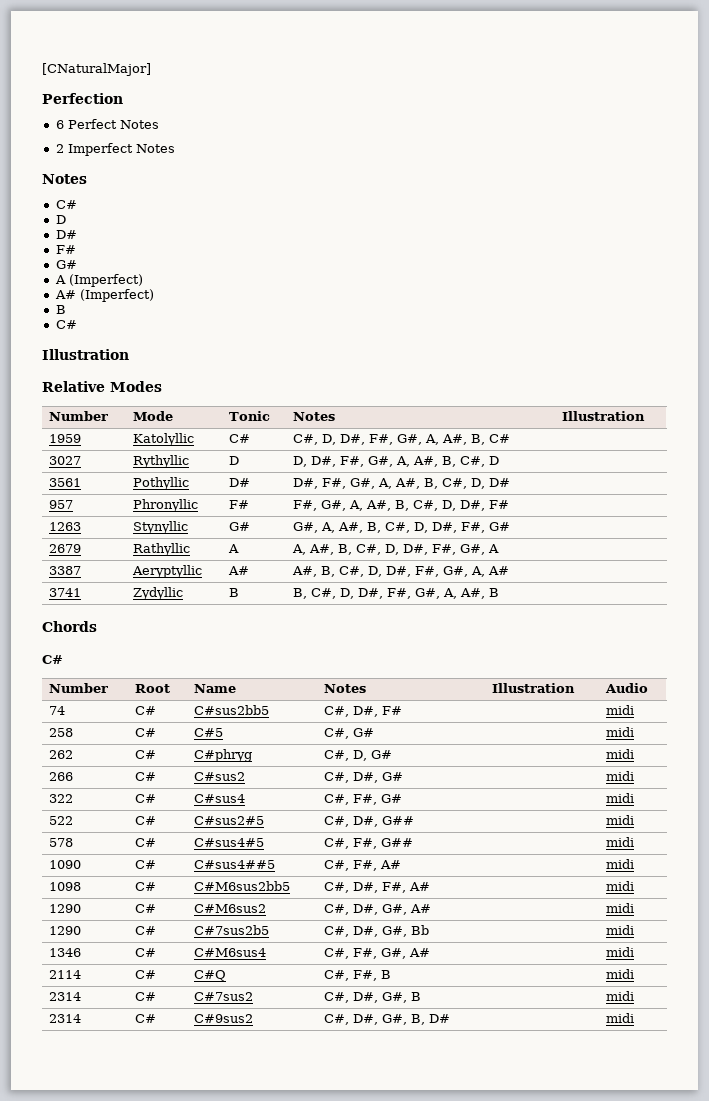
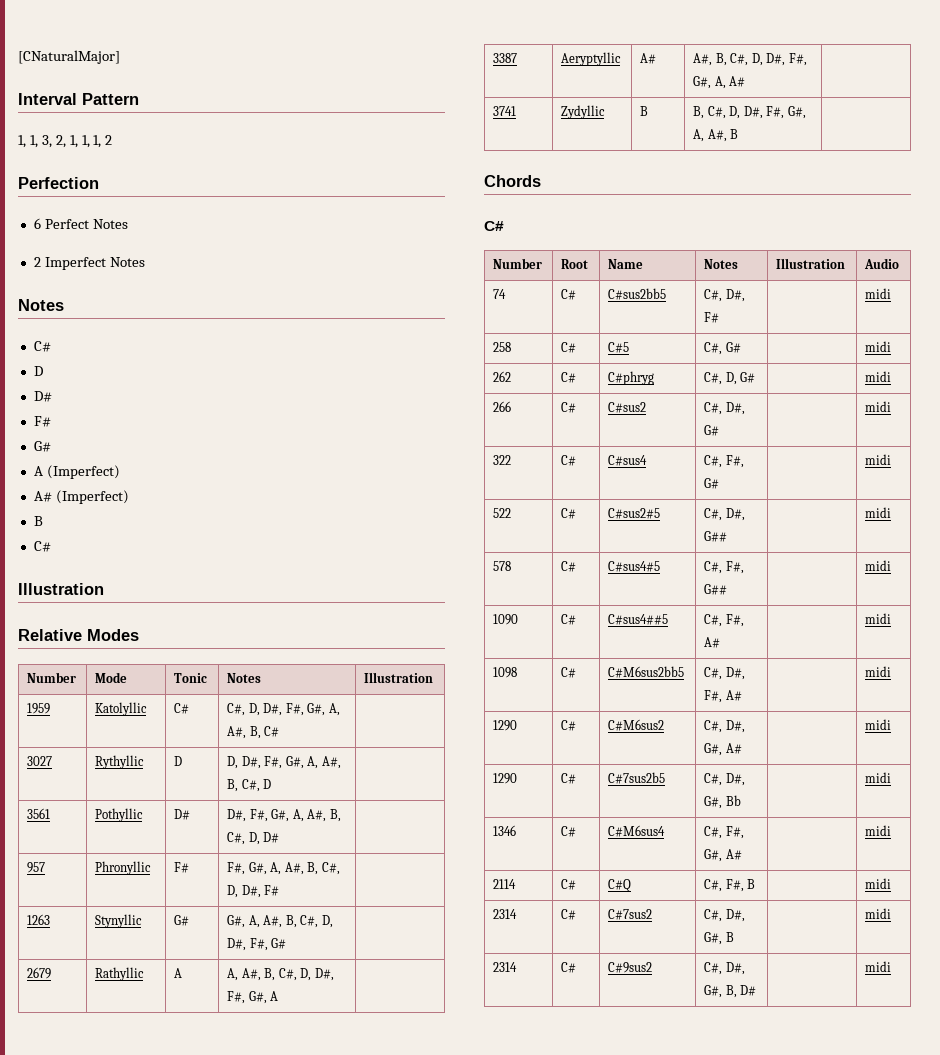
+ Interval Pattern
+ 1, 1, 3, 2, 1, 1, 1, 2

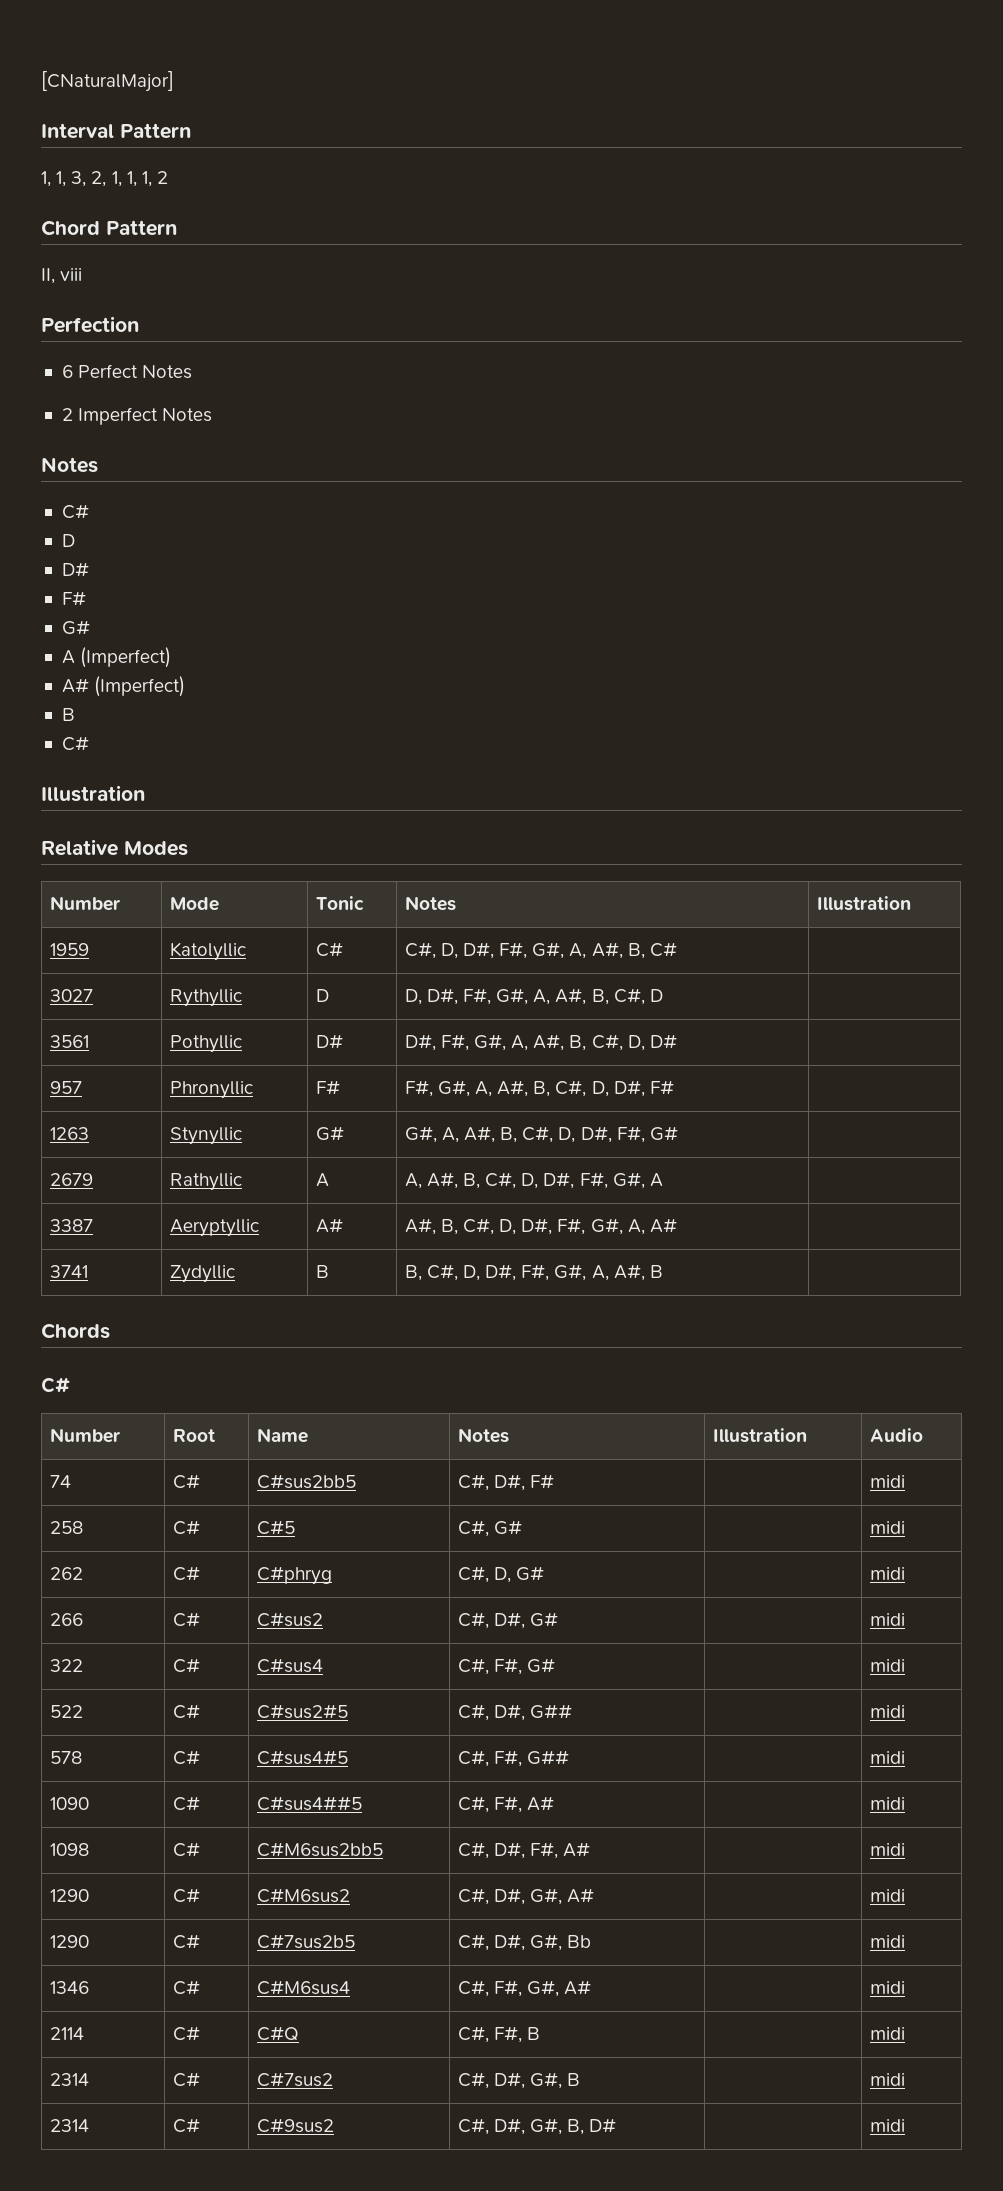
+ Chord Pattern
+ II, viii

